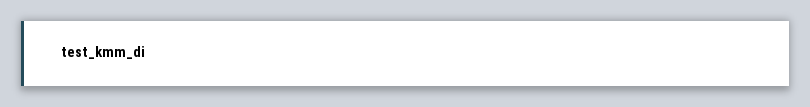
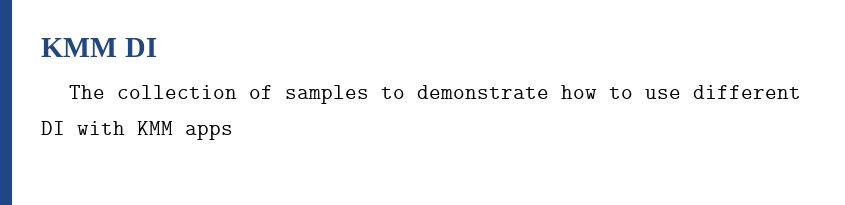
- test_kmm_di
+ KMM DI
+ The collection of samples to demonstrate how to use different DI with KMM apps

